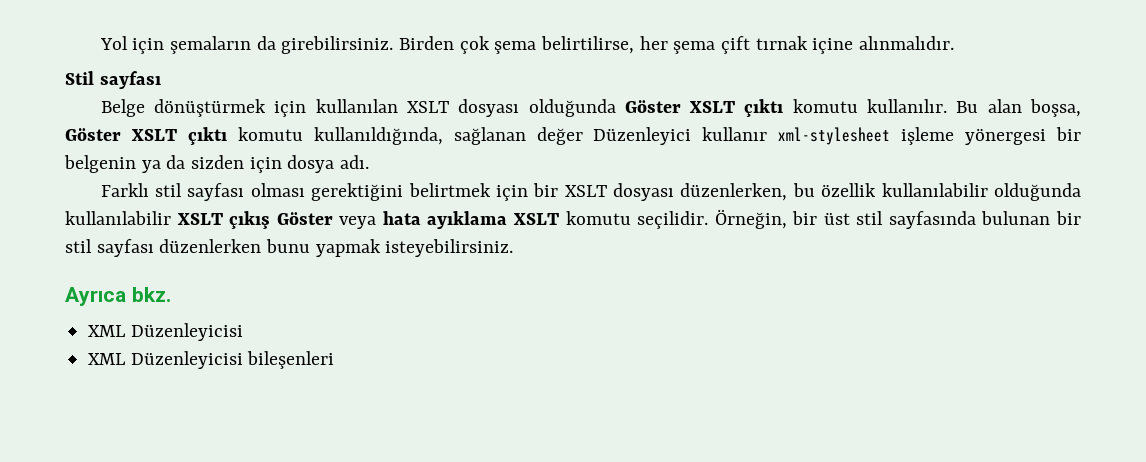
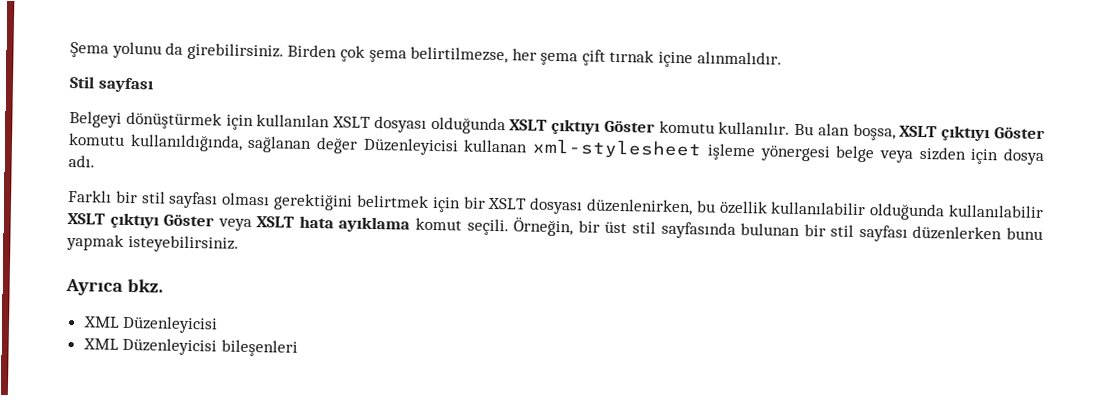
- Yol için şemaların da girebilirsiniz.
+ Şema yolunu da girebilirsiniz.
- Birden çok şema belirtilirse, her şema çift tırnak içine alınmalıdır.
+ Birden çok şema belirtilmezse, her şema çift tırnak içine alınmalıdır.
- Belge dönüştürmek için kullanılan XSLT dosyası olduğunda Göster XSLT çıktı komutu kullanılır.
+ Belgeyi dönüştürmek için kullanılan XSLT dosyası olduğunda XSLT çıktıyı Göster komutu kullanılır.
- Bu alan boşsa, Göster XSLT çıktı komutu kullanıldığında, sağlanan değer Düzenleyici kullanır xml-stylesheet işleme yönergesi bir belgenin ya da sizden için dosya adı.
+ Bu alan boşsa, XSLT çıktıyı Göster komutu kullanıldığında, sağlanan değer Düzenleyicisi kullanan xml-stylesheet işleme yönergesi belge veya sizden için dosya adı.
- Farklı stil sayfası olması gerektiğini belirtmek için bir XSLT dosyası düzenlerken, bu özellik kullanılabilir olduğunda kullanılabilir XSLT çıkış Göster veya hata ayıklama XSLT komutu seçilidir.
+ Farklı bir stil sayfası olması gerektiğini belirtmek için bir XSLT dosyası düzenlenirken, bu özellik kullanılabilir olduğunda kullanılabilir XSLT çıktıyı Göster veya XSLT hata ayıklama komut seçili.

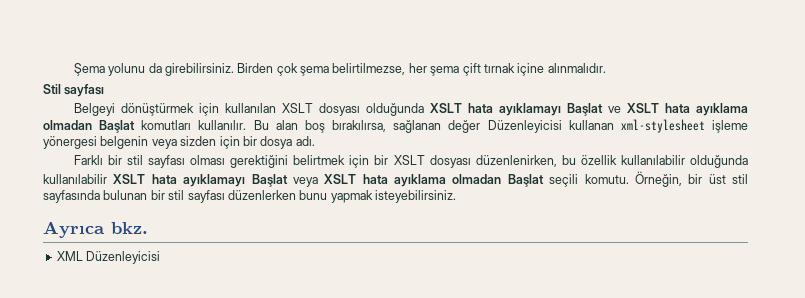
- Belgeyi dönüştürmek için kullanılan XSLT dosyası olduğunda XSLT çıktıyı Göster komutu kullanılır. Bu alan boşsa, XSLT çıktıyı Göster komutu kullanıldığında, sağlanan değer Düzenleyicisi kullanan xml-stylesheet işleme yönergesi belge veya sizden için dosya adı.
+ Belgeyi dönüştürmek için kullanılan XSLT dosyası olduğunda XSLT hata ayıklamayı Başlat ve XSLT hata ayıklama olmadan Başlat komutları kullanılır. Bu alan boş bırakılırsa, sağlanan değer Düzenleyicisi kullanan xml-stylesheet işleme yönergesi belgenin veya sizden için bir dosya adı.
- Farklı bir stil sayfası olması gerektiğini belirtmek için bir XSLT dosyası düzenlenirken, bu özellik kullanılabilir olduğunda kullanılabilir XSLT çıktıyı Göster veya XSLT hata ayıklama komut seçili.
+ Farklı bir stil sayfası olması gerektiğini belirtmek için bir XSLT dosyası düzenlenirken, bu özellik kullanılabilir olduğunda kullanılabilir XSLT hata ayıklamayı Başlat veya XSLT hata ayıklama olmadan Başlat seçili komutu.
- XML Düzenleyicisi bileşenleri

